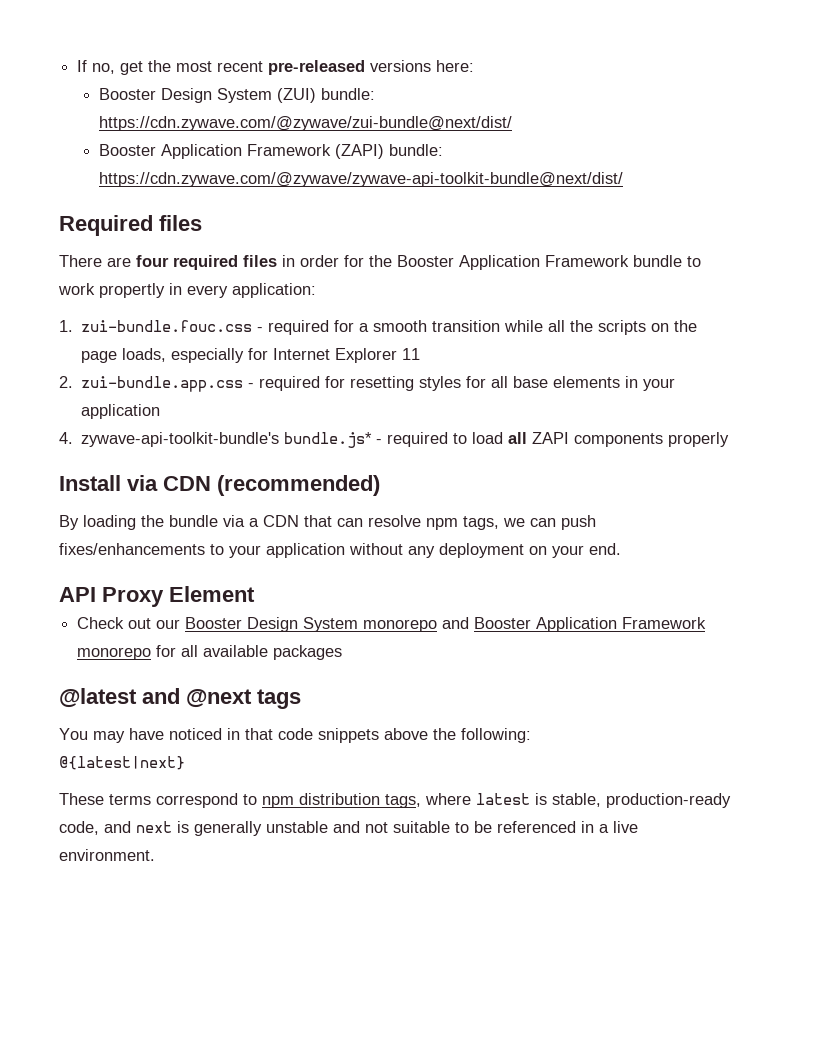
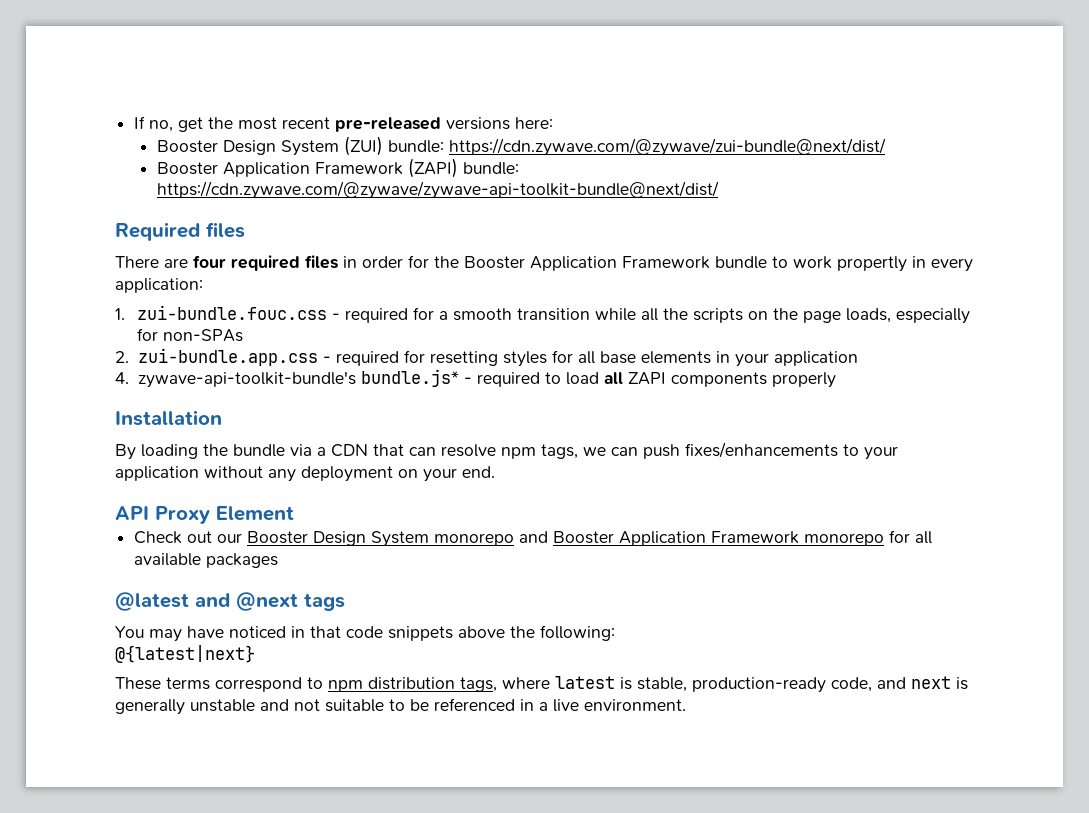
- 1. zui-bundle.fouc.css - required for a smooth transition while all the scripts on the page loads, especially for Internet Explorer 11
+ 1. zui-bundle.fouc.css - required for a smooth transition while all the scripts on the page loads, especially for non-SPAs
- Install via CDN (recommended)
+ Installation

